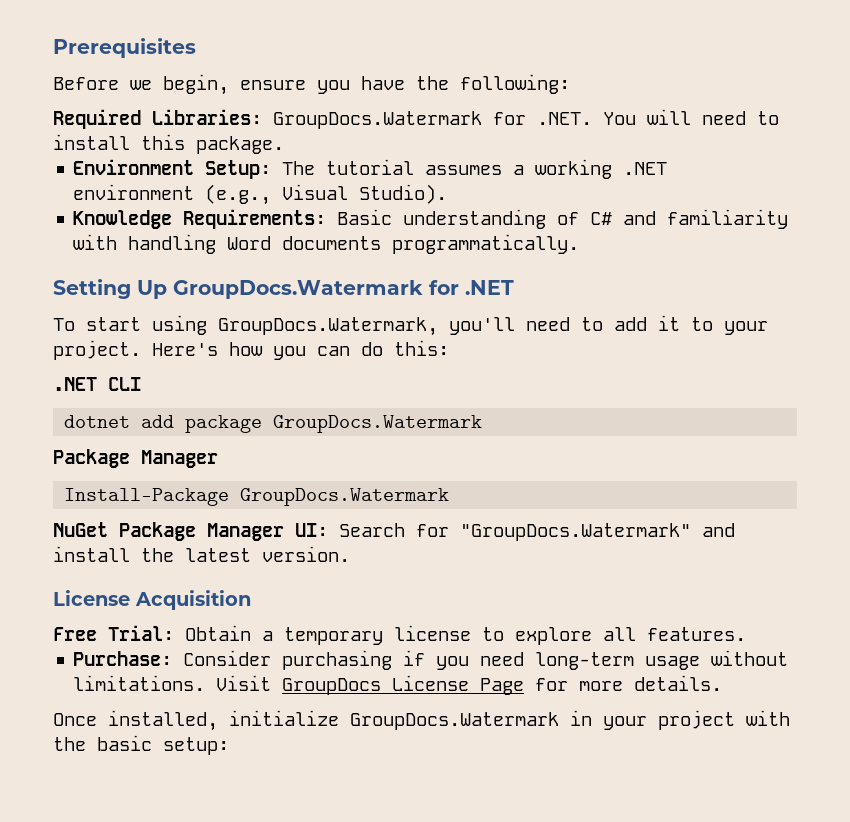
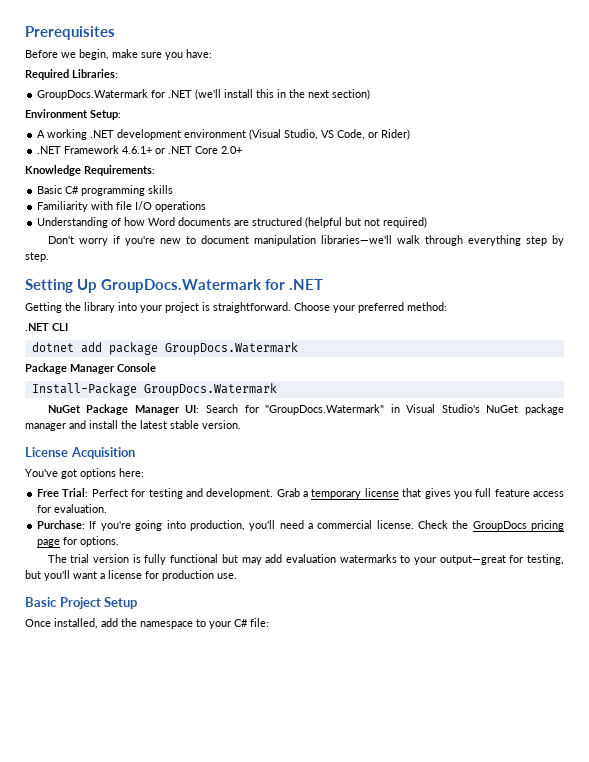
- Before we begin, ensure you have the following:
+ Before we begin, make sure you have:
- Required Libraries: GroupDocs.Watermark for .NET. You will need to install this package.
- Environment Setup: The tutorial assumes a working .NET environment (e.g., Visual Studio).
- Knowledge Requirements: Basic understanding of C# and familiarity with handling Word documents programmatically.
+ Required Libraries:
+ GroupDocs.Watermark for .NET (we'll install this in the next section)
+ Environment Setup:
+ A working .NET development environment (Visual Studio, VS Code, or Rider)
+ .NET Framework 4.6.1+ or .NET Core 2.0+
+ Knowledge Requirements:
+ Basic C# programming skills
+ Familiarity with file I/O operations
+ Understanding of how Word documents are structured (helpful but not required)
+ Don't worry if you're new to document manipulation libraries—we'll walk through everything step by step.
- To start using GroupDocs.Watermark, you'll need to add it to your project. Here's how you can do this:
+ Getting the library into your project is straightforward. Choose your preferred method:
  dotnet add package GroupDocs.Watermark
- Package Manager
+ Package Manager Console
- NuGet Package Manager UI: Search for "GroupDocs.Watermark" and install the latest version.
+ NuGet Package Manager UI: Search for "GroupDocs.Watermark" in Visual Studio's NuGet package manager and install the latest stable version.
- Free Trial: Obtain a temporary license to explore all features.
- Purchase: Consider purchasing if you need long-term usage without limitations. Visit GroupDocs License Page for more details.
- Once installed, initialize GroupDocs.Watermark in your project with the basic setup:
+ You've got options here:
+ Free Trial: Perfect for testing and development. Grab a temporary license that gives you full feature access for evaluation.
+ Purchase: If you're going into production, you'll need a commercial license. Check the GroupDocs pricing page for options.
+ The trial version is fully functional but may add evaluation watermarks to your output—great for testing, but you'll want a license for production use.
+ Basic Project Setup
+ Once installed, add the namespace to your C# file:

